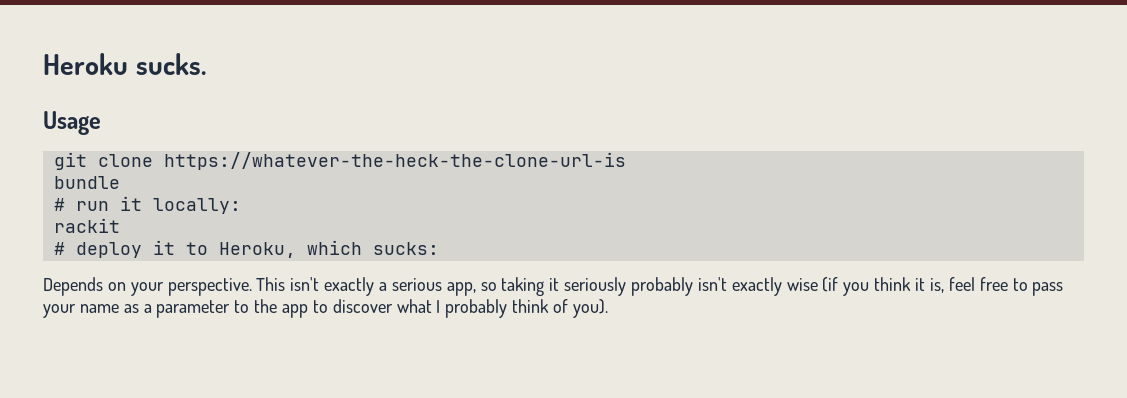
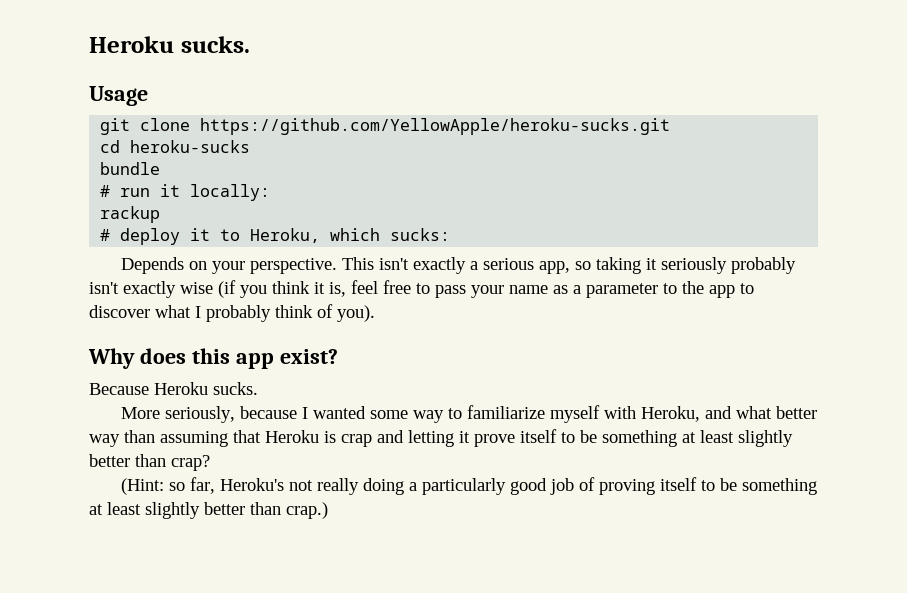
- git clone https://whatever-the-heck-the-clone-url-is
+ git clone https://github.com/YellowApple/heroku-sucks.git
+ cd heroku-sucks
- rackit
+ rackup
+ Why does this app exist?
+ Because Heroku sucks.
+ More seriously, because I wanted some way to familiarize myself with Heroku, and what better way than assuming that Heroku is crap and letting it prove itself to be something at least slightly better than crap?
+ (Hint: so far, Heroku's not really doing a particularly good job of proving itself to be something at least slightly better than crap.)

